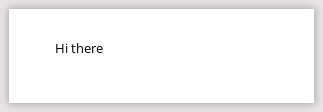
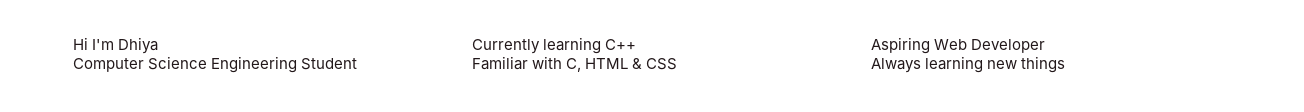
- Hi there
+ Hi I'm Dhiya
+ Computer Science Engineering Student
+ Currently learning C++
+ Familiar with C, HTML & CSS
+ Aspiring Web Developer
+ Always learning new things

